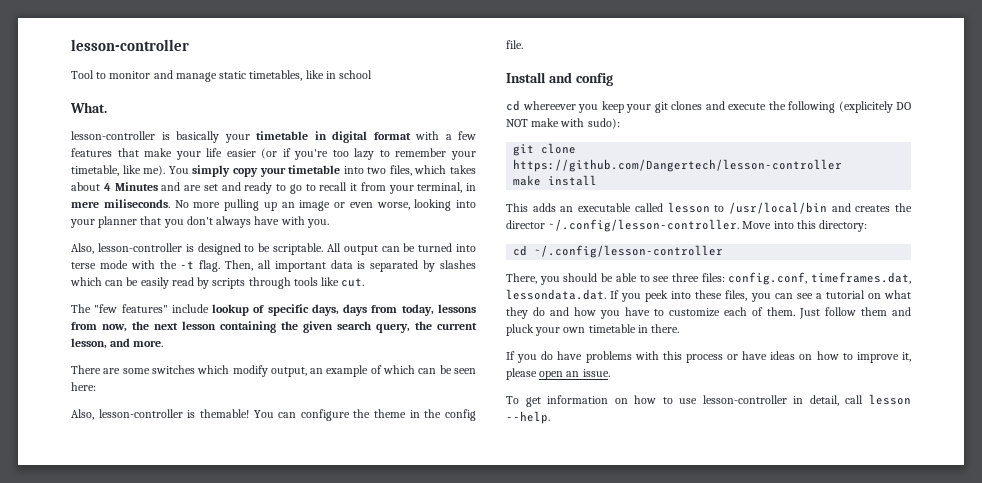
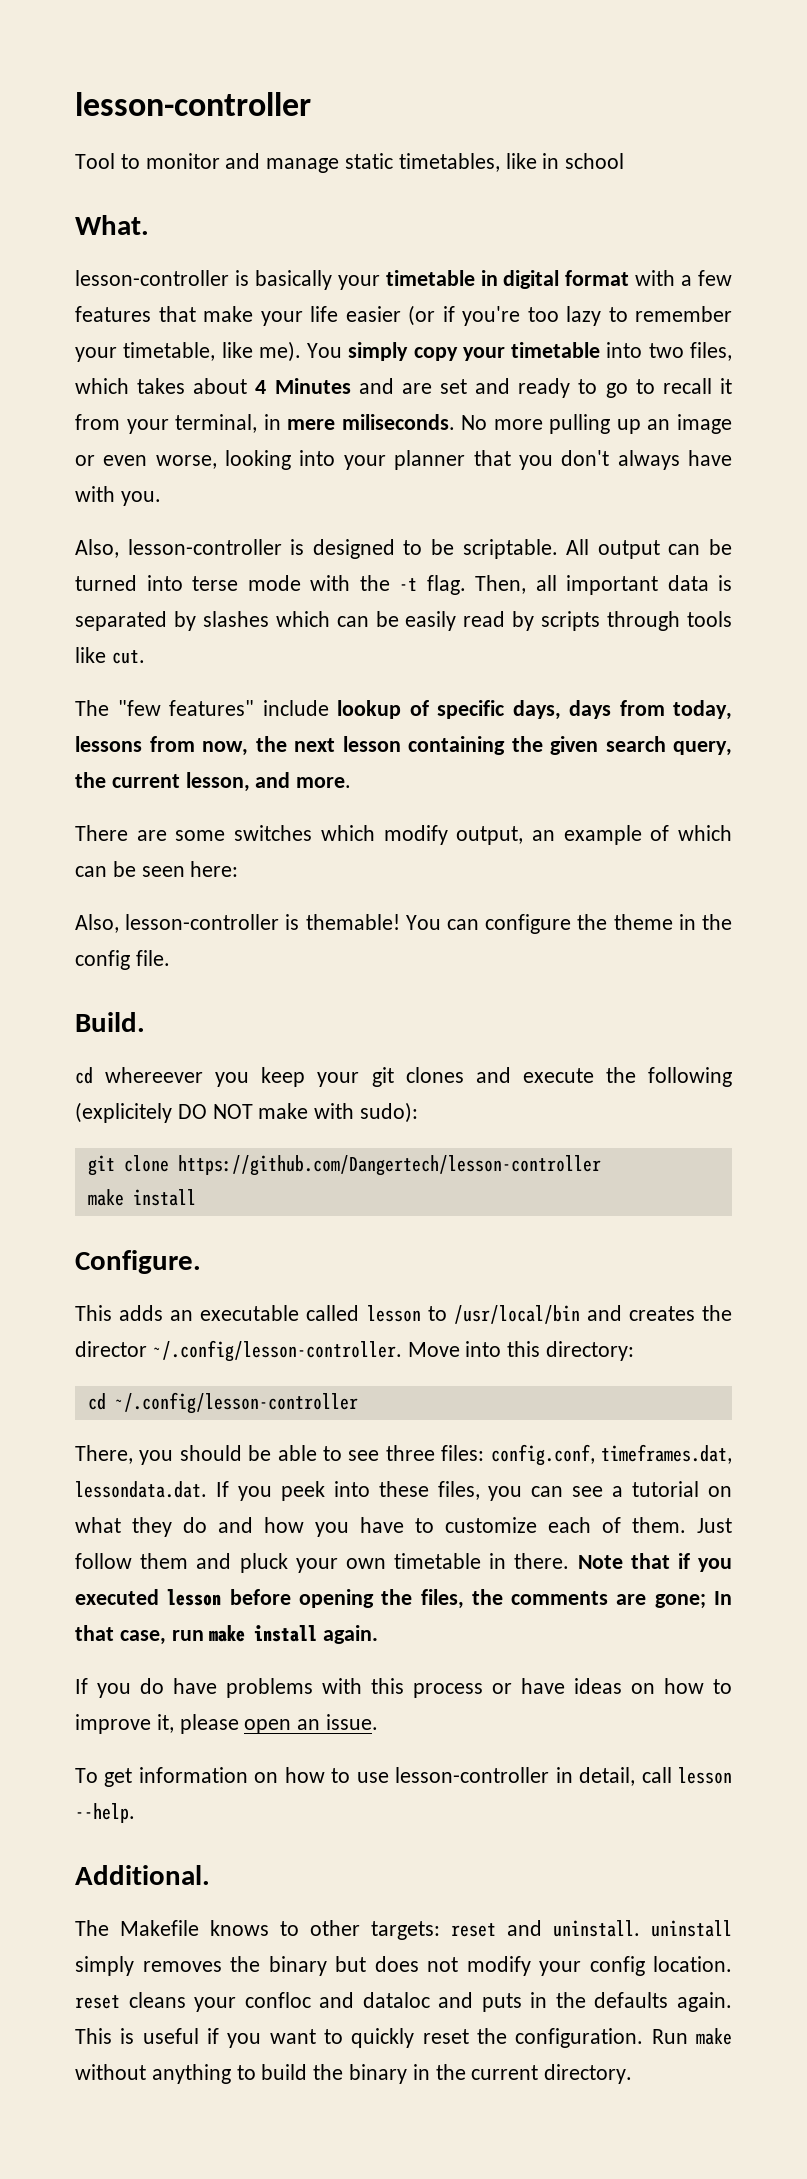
- Install and config
+ Build.
+ Configure.
+ Note that if you executed lesson before opening the files, the comments are gone; In that case, run make install again.
+ Additional.
+ The Makefile knows to other targets: reset and uninstall. uninstall simply removes the binary but does not modify your config location. reset cleans your confloc and dataloc and puts in the defaults again. This is useful if you want to quickly reset the configuration. Run make without anything to build the binary in the current directory.

